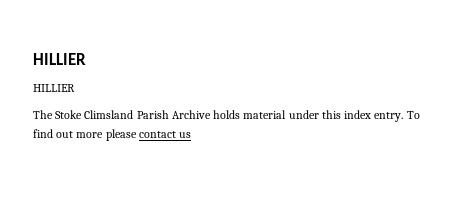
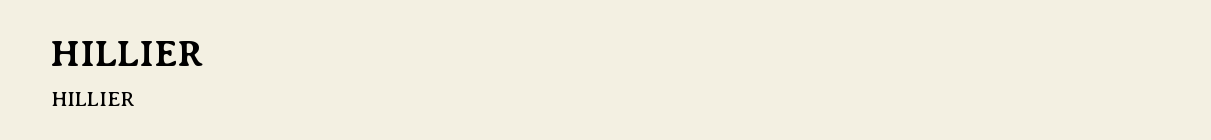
- The Stoke Climsland Parish Archive holds material under this index entry. To find out more please contact us

